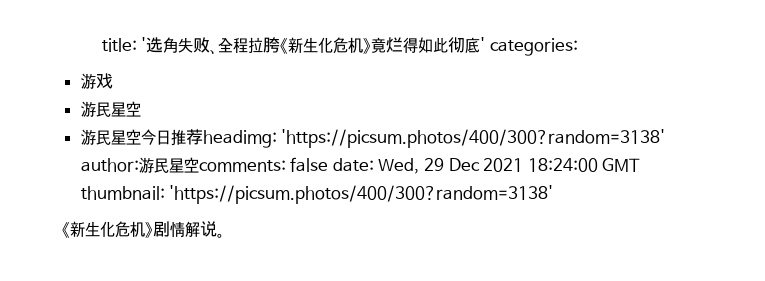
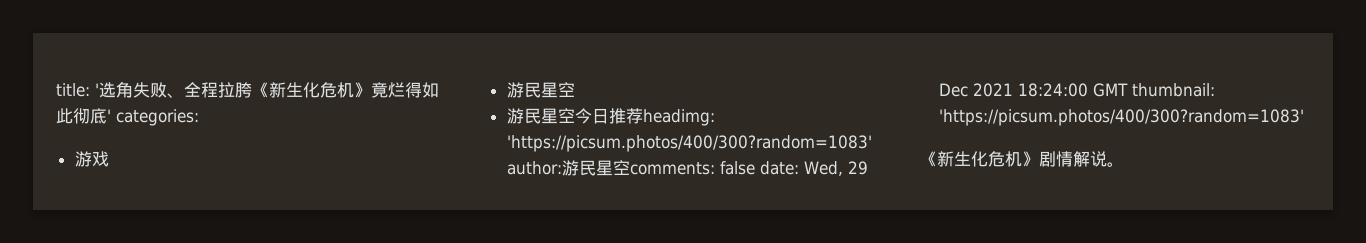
- 游民星空今日推荐headimg: 'https://picsum.photos/400/300?random=3138' author:游民星空comments: false date: Wed, 29 Dec 2021 18:24:00 GMT thumbnail: 'https://picsum.photos/400/300?random=3138'
+ 游民星空今日推荐headimg: 'https://picsum.photos/400/300?random=1083' author:游民星空comments: false date: Wed, 29 Dec 2021 18:24:00 GMT thumbnail: 'https://picsum.photos/400/300?random=1083'

